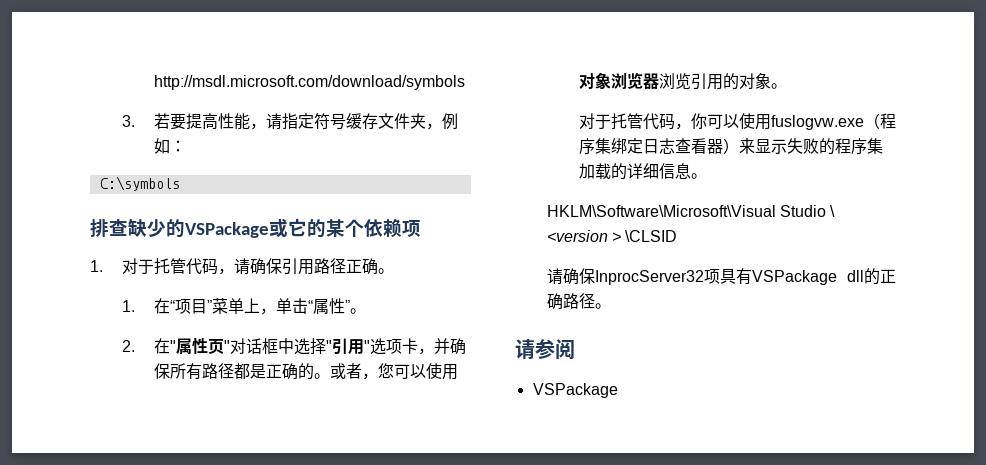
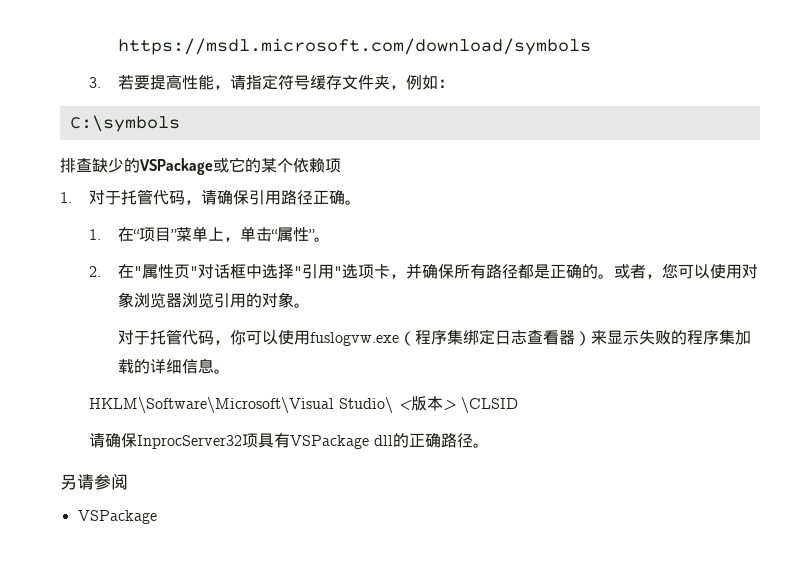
- http://msdl.microsoft.com/download/symbols
+ https://msdl.microsoft.com/download/symbols
- HKLM\Software\Microsoft\Visual Studio \ <version > \CLSID
+ HKLM\Software\Microsoft\Visual Studio\ <版本> \CLSID
- 请参阅
+ 另请参阅

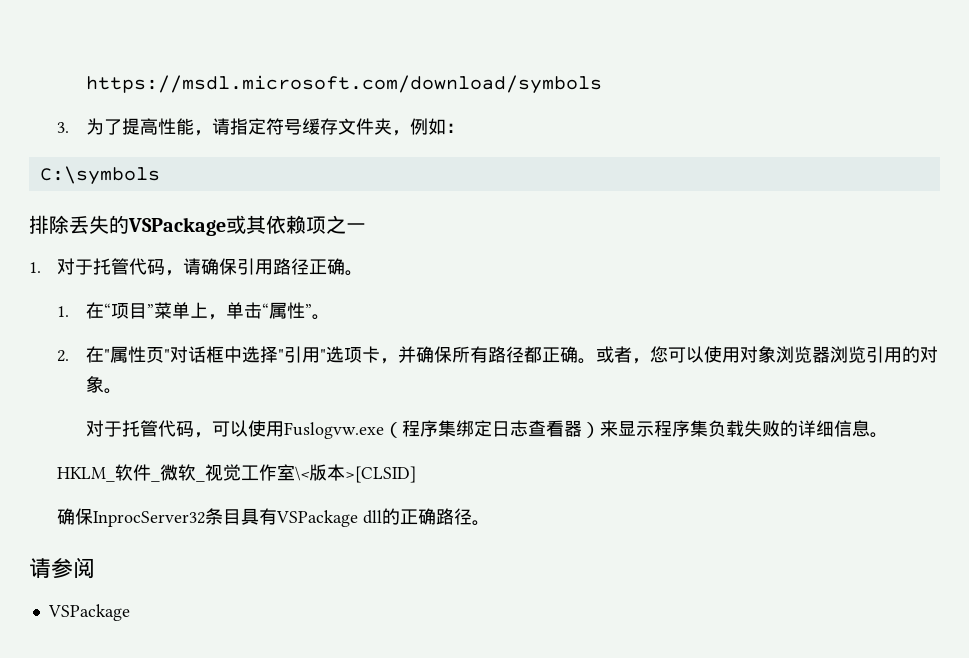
- 3.若要提高性能，请指定符号缓存文件夹，例如：
+ 3.为了提高性能，请指定符号缓存文件夹，例如：
- 排查缺少的VSPackage或它的某个依赖项
+ 排除丢失的VSPackage或其依赖项之一
- 2.在"属性页"对话框中选择"引用"选项卡，并确保所有路径都是正确的。
+ 2.在"属性页"对话框中选择"引用"选项卡，并确保所有路径都正确。
- 对于托管代码，你可以使用fuslogvw.exe（程序集绑定日志查看器）来显示失败的程序集加载的详细信息。
+ 对于托管代码，可以使用Fuslogvw.exe（程序集绑定日志查看器）来显示程序集负载失败的详细信息。
- HKLM\Software\Microsoft\Visual Studio\ <版本> \CLSID
- 请确保InprocServer32项具有VSPackage dll的正确路径。
+ HKLM_软件_微软_视觉工作室\<版本>[CLSID]
+ 确保InprocServer32条目具有VSPackage dll的正确路径。
- 另请参阅
+ 请参阅

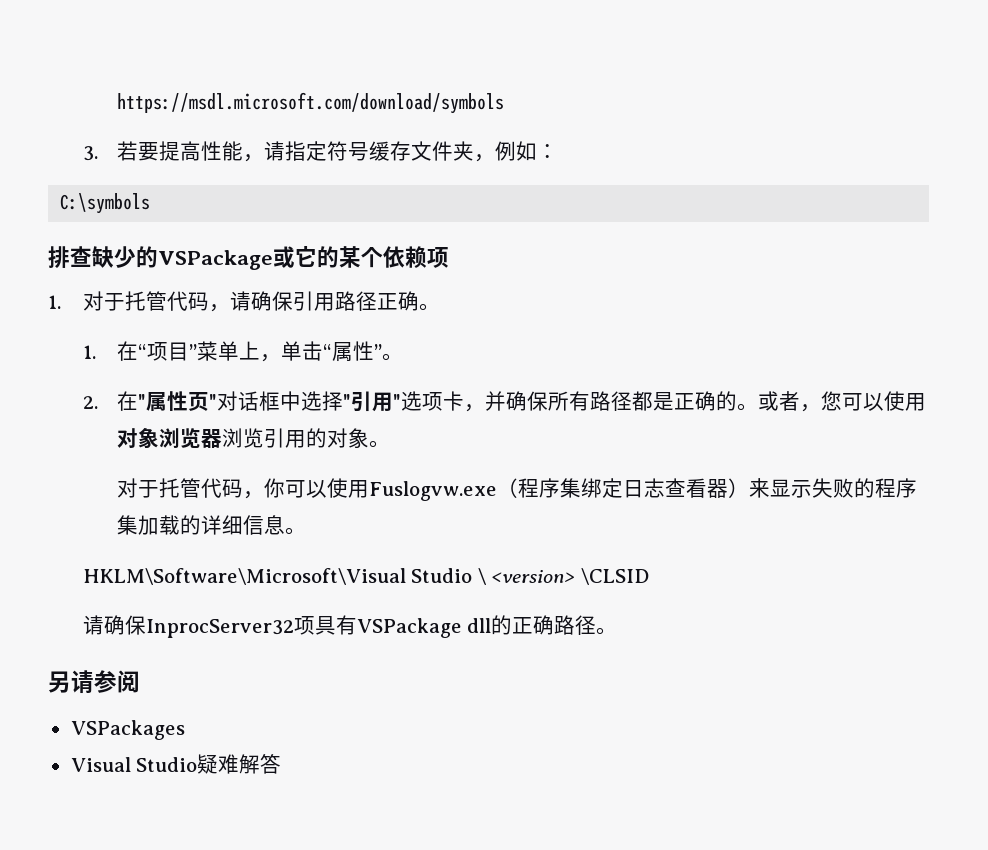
- 3.为了提高性能，请指定符号缓存文件夹，例如：
+ 3.若要提高性能，请指定符号缓存文件夹，例如：
- 排除丢失的VSPackage或其依赖项之一
+ 排查缺少的VSPackage或它的某个依赖项
- 2.在"属性页"对话框中选择"引用"选项卡，并确保所有路径都正确。
+ 2.在"属性页"对话框中选择"引用"选项卡，并确保所有路径都是正确的。
- 对于托管代码，可以使用Fuslogvw.exe（程序集绑定日志查看器）来显示程序集负载失败的详细信息。
+ 对于托管代码，你可以使用Fuslogvw.exe（程序集绑定日志查看器）来显示失败的程序集加载的详细信息。
- HKLM_软件_微软_视觉工作室\<版本>[CLSID]
- 确保InprocServer32条目具有VSPackage dll的正确路径。
+ HKLM\Software\Microsoft\Visual Studio \ <version> \CLSID
+ 请确保InprocServer32项具有VSPackage dll的正确路径。
- 请参阅
- VSPackage
+ 另请参阅
+ VSPackages
+ Visual Studio疑难解答

